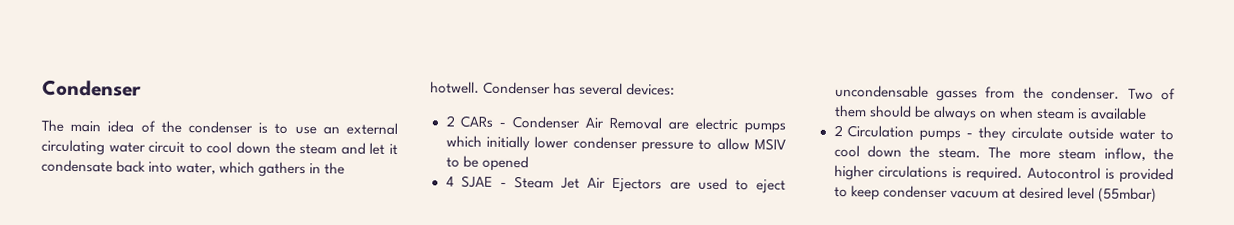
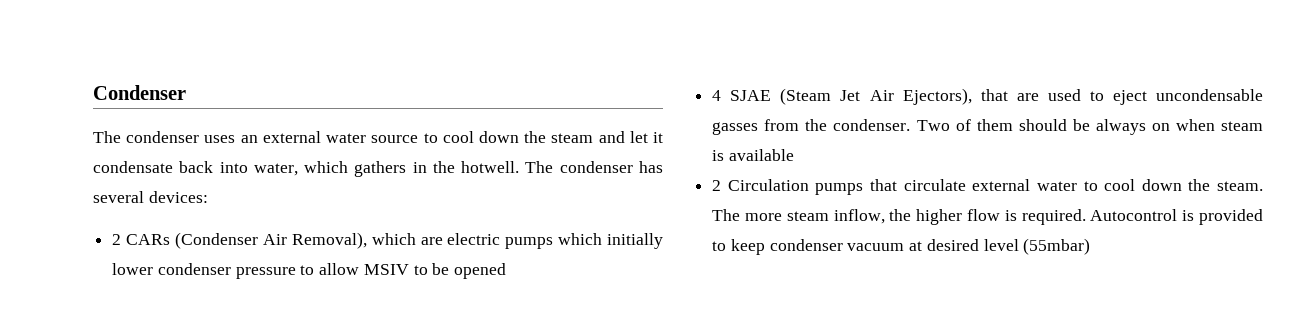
- The main idea of the condenser is to use an external circulating water circuit to cool down the steam and let it condensate back into water, which gathers in the hotwell.
+ The condenser uses an external water source to cool down the steam and let it condensate back into water, which gathers in the hotwell.
- Condenser has several devices:
+ The condenser has several devices:
- 2 CARs - Condenser Air Removal are electric pumps which initially lower condenser pressure to allow MSIV to be opened
+ 2 CARs (Condenser Air Removal), which are electric pumps which initially lower condenser pressure to allow MSIV to be opened
- 4 SJAE - Steam Jet Air Ejectors are used to eject uncondensable gasses from the condenser.
+ 4 SJAE (Steam Jet Air Ejectors), that are used to eject uncondensable gasses from the condenser.
- 2 Circulation pumps - they circulate outside water to cool down the steam.
+ 2 Circulation pumps that circulate external water to cool down the steam.
- The more steam inflow, the higher circulations is required.
+ The more steam inflow, the higher flow is required.

